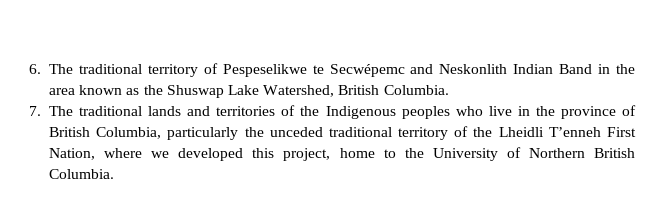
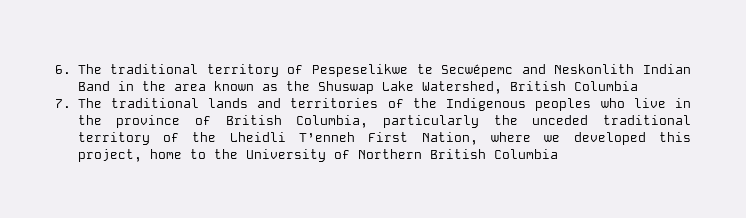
- 6. The traditional territory of Pespeselikwe te Secwépemc and Neskonlith Indian Band in the area known as the Shuswap Lake Watershed, British Columbia.
+ 6. The traditional territory of Pespeselikwe te Secwépemc and Neskonlith Indian Band in the area known as the Shuswap Lake Watershed, British Columbia
- 7. The traditional lands and territories of the Indigenous peoples who live in the province of British Columbia, particularly the unceded traditional territory of the Lheidli T’enneh First Nation, where we developed this project, home to the University of Northern British Columbia.
+ 7. The traditional lands and territories of the Indigenous peoples who live in the province of British Columbia, particularly the unceded traditional territory of the Lheidli T’enneh First Nation, where we developed this project, home to the University of Northern British Columbia

